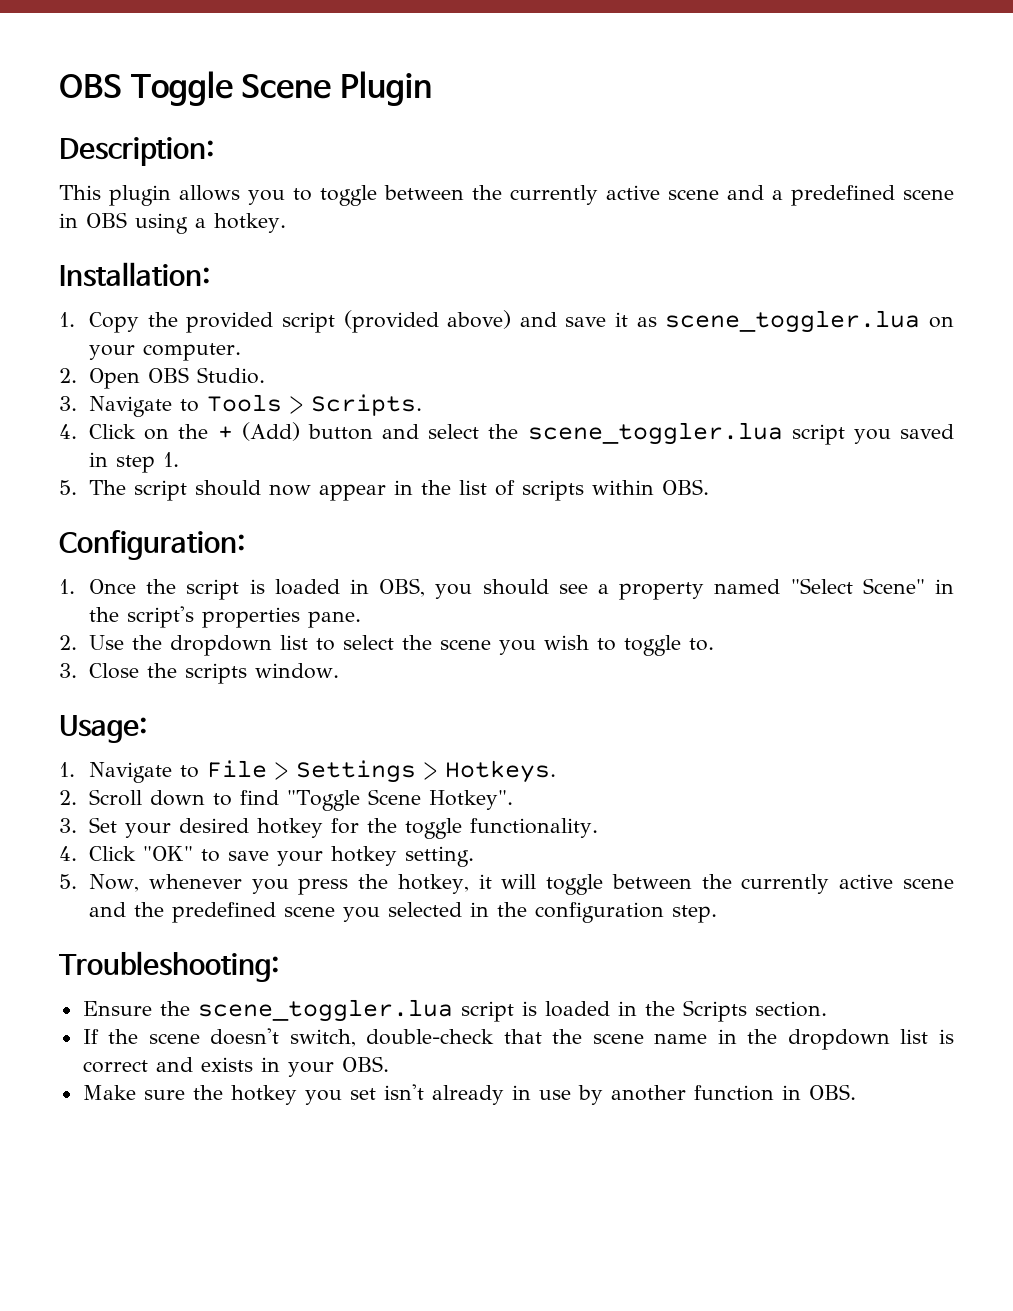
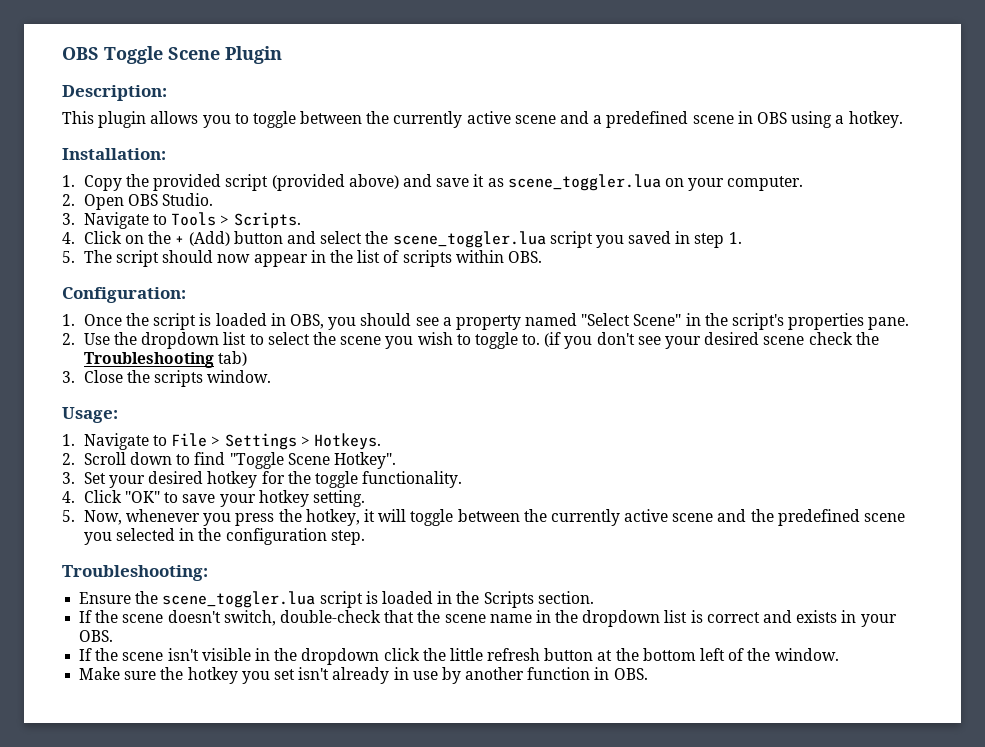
+ (if you don't see your desired scene check the Troubleshooting tab)
+ If the scene isn't visible in the dropdown click the little refresh button at the bottom left of the window.

